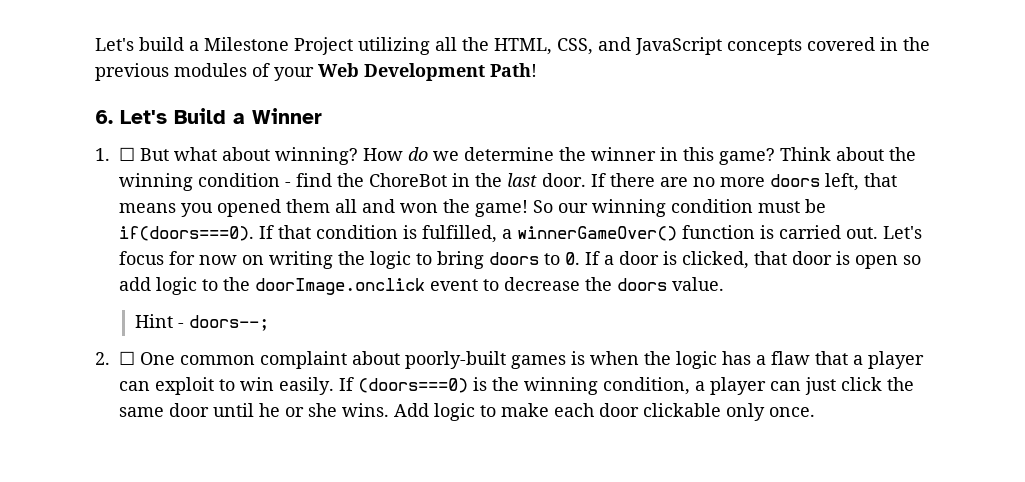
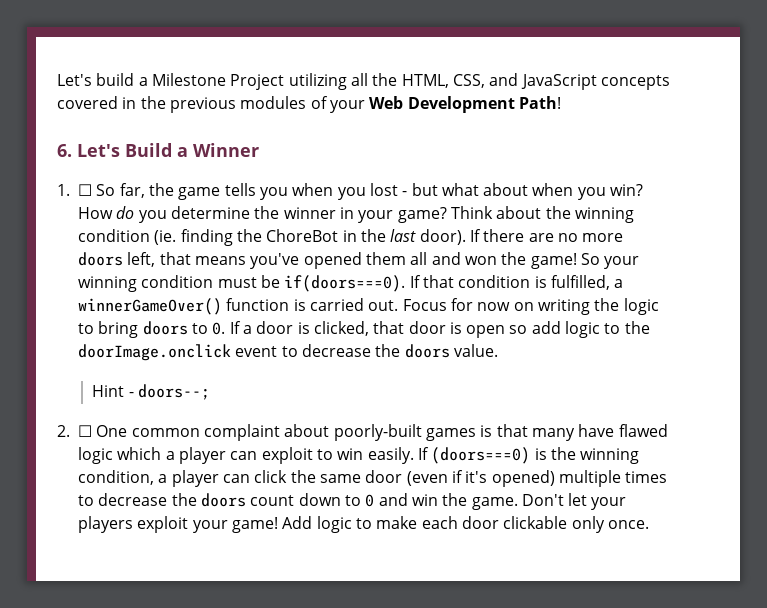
- 1. ☐ But what about winning?
+ 1. ☐ So far, the game tells you when you lost - but what about when you win?
- How do we determine the winner in this game?
+ How do you determine the winner in your game?
- Think about the winning condition - find the ChoreBot in the last door.
+ Think about the winning condition (ie. finding the ChoreBot in the last door).
- If there are no more doors left, that means you opened them all and won the game!
+ If there are no more doors left, that means you've opened them all and won the game!
- So our winning condition must be if(doors===0).
+ So your winning condition must be if(doors===0).
- Let's focus for now on writing the logic to bring doors to 0. If a door is clicked, that door is open so add logic to the doorImage.onclick event to decrease the doors value.
+ Focus for now on writing the logic to bring doors to 0. If a door is clicked, that door is open so add logic to the doorImage.onclick event to decrease the doors value.
- 2. ☐ One common complaint about poorly-built games is when the logic has a flaw that a player can exploit to win easily.
+ 2. ☐ One common complaint about poorly-built games is that many have flawed logic which a player can exploit to win easily.
- If (doors===0) is the winning condition, a player can just click the same door until he or she wins.
+ If (doors===0) is the winning condition, a player can click the same door (even if it's opened) multiple times to decrease the doors count down to 0 and win the game. Don't let your players exploit your game!

